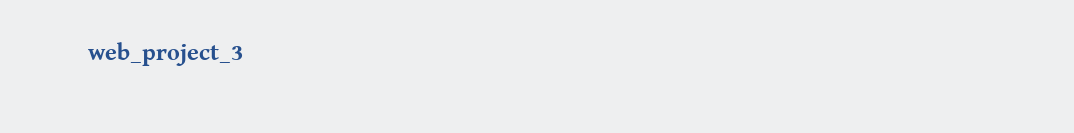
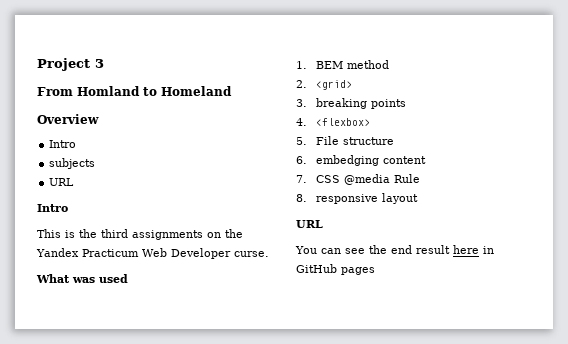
- web_project_3
+ Project 3
+ From Homland to Homeland
+ Overview
+ Intro
+ subjects
+ URL
+ Intro
+ This is the third assignments on the Yandex Practicum Web Developer curse.
+ What was used
+ 1. BEM method
+ 2. <grid>
+ 3. breaking points
+ 4. <flexbox>
+ 5. File structure
+ 6. embedging content
+ 7. CSS @media Rule
+ 8. responsive layout
+ URL
+ You can see the end result here in GitHub pages

